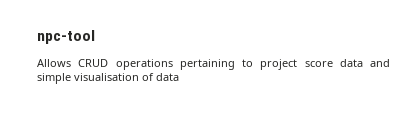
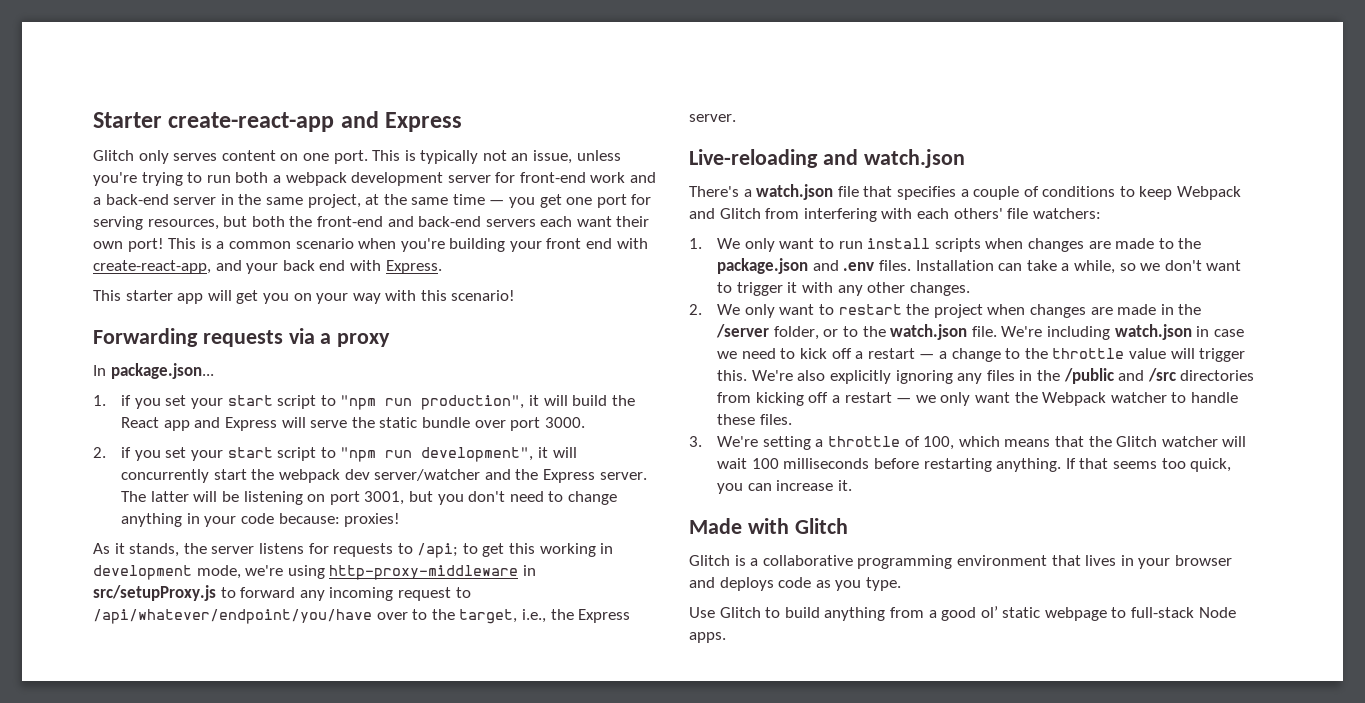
- npc-tool
- Allows CRUD operations pertaining to project score data and simple visualisation of data
+ Starter create-react-app and Express
+ Glitch only serves content on one port. This is typically not an issue, unless you're trying to run both a webpack development server for front-end work and a back-end server in the same project, at the same time — you get one port for serving resources, but both the front-end and back-end servers each want their own port! This is a common scenario when you're building your front end with create-react-app, and your back end with Express.
+ This starter app will get you on your way with this scenario!
+ Forwarding requests via a proxy
+ In package.json...
+ 1. if you set your start script to "npm run production", it will build the React app and Express will serve the static bundle over port 3000.
+ 2. if you set your start script to "npm run development", it will concurrently start the webpack dev server/watcher and the Express server. The latter will be listening on port 3001, but you don't need to change anything in your code because: proxies!
+ As it stands, the server listens for requests to /api; to get this working in development mode, we're using http-proxy-middleware in src/setupProxy.js to forward any incoming request to /api/whatever/endpoint/you/have over to the target, i.e., the Express server.
+ Live-reloading and watch.json
+ There's a watch.json file that specifies a couple of conditions to keep Webpack and Glitch from interfering with each others' file watchers:
+ 1. We only want to run install scripts when changes are made to the package.json and .env files. Installation can take a while, so we don't want to trigger it with any other changes.
+ 2. We only want to restart the project when changes are made in the /server folder, or to the watch.json file. We're including watch.json in case we need to kick off a restart — a change to the throttle value will trigger this. We're also explicitly ignoring any files in the /public and /src directories from kicking off a restart — we only want the Webpack watcher to handle these files.
+ 3. We're setting a throttle of 100, which means that the Glitch watcher will wait 100 milliseconds before restarting anything. If that seems too quick, you can increase it.
+ Made with Glitch
+ Glitch is a collaborative programming environment that lives in your browser and deploys code as you type.
+ Use Glitch to build anything from a good ol’ static webpage to full-stack Node apps.

